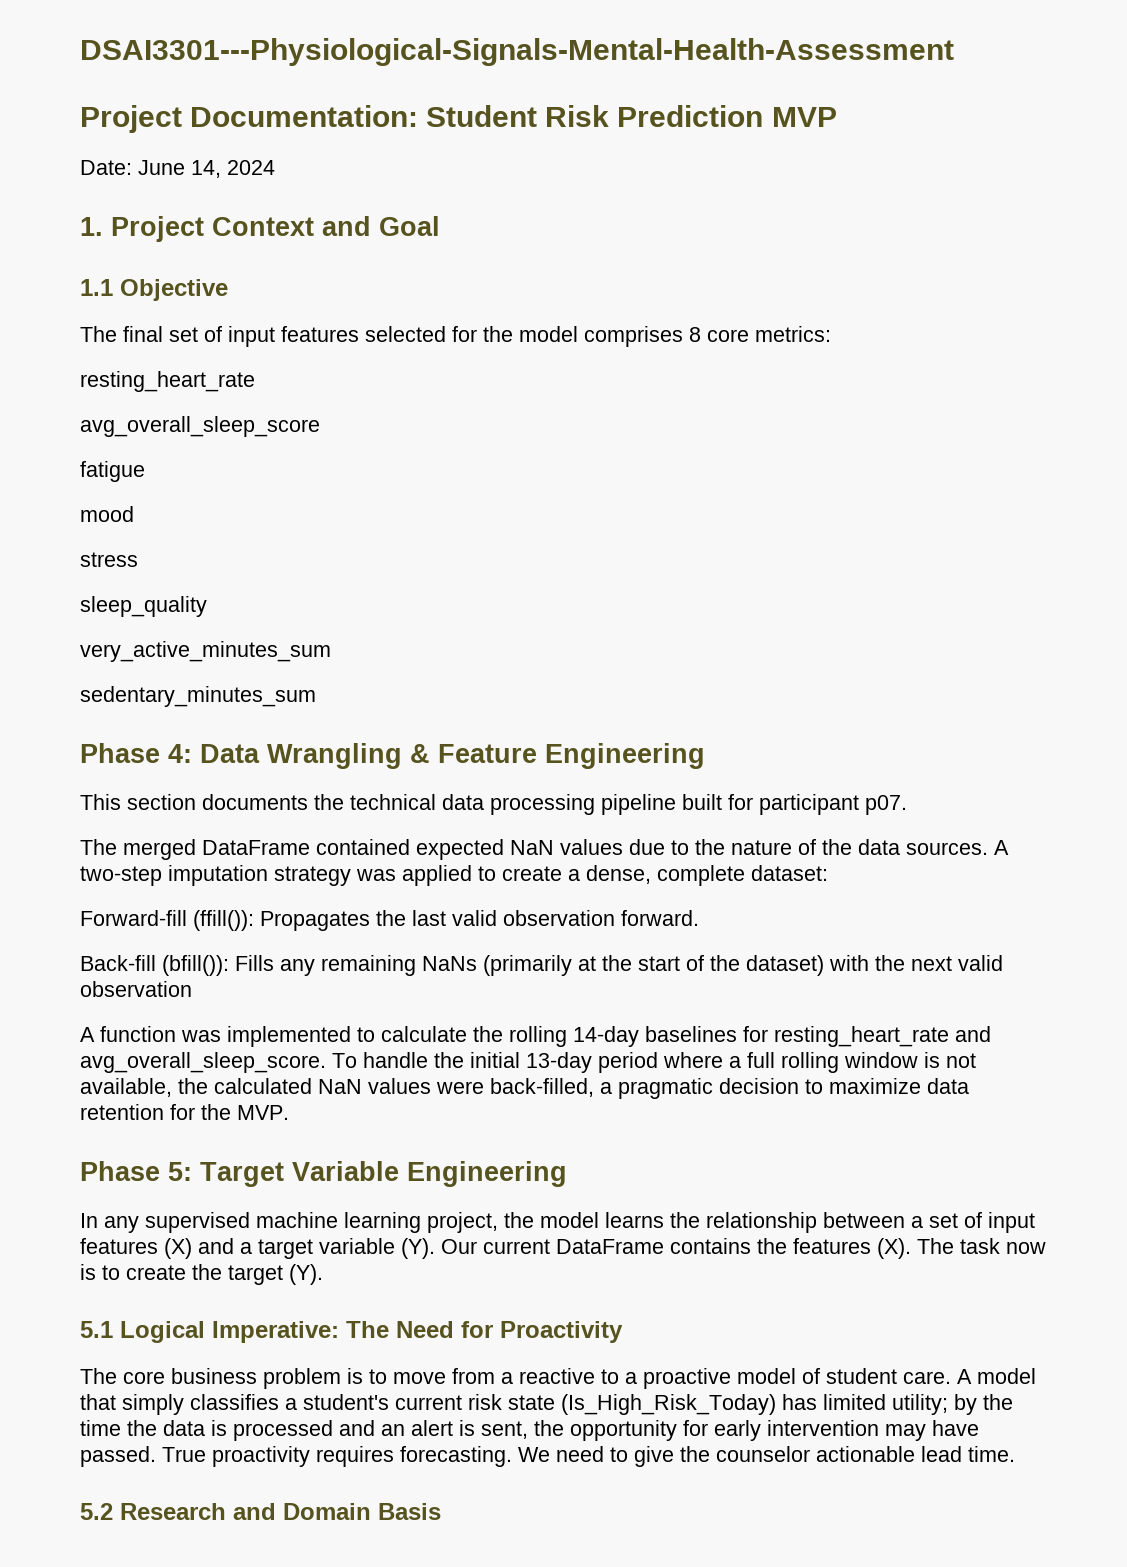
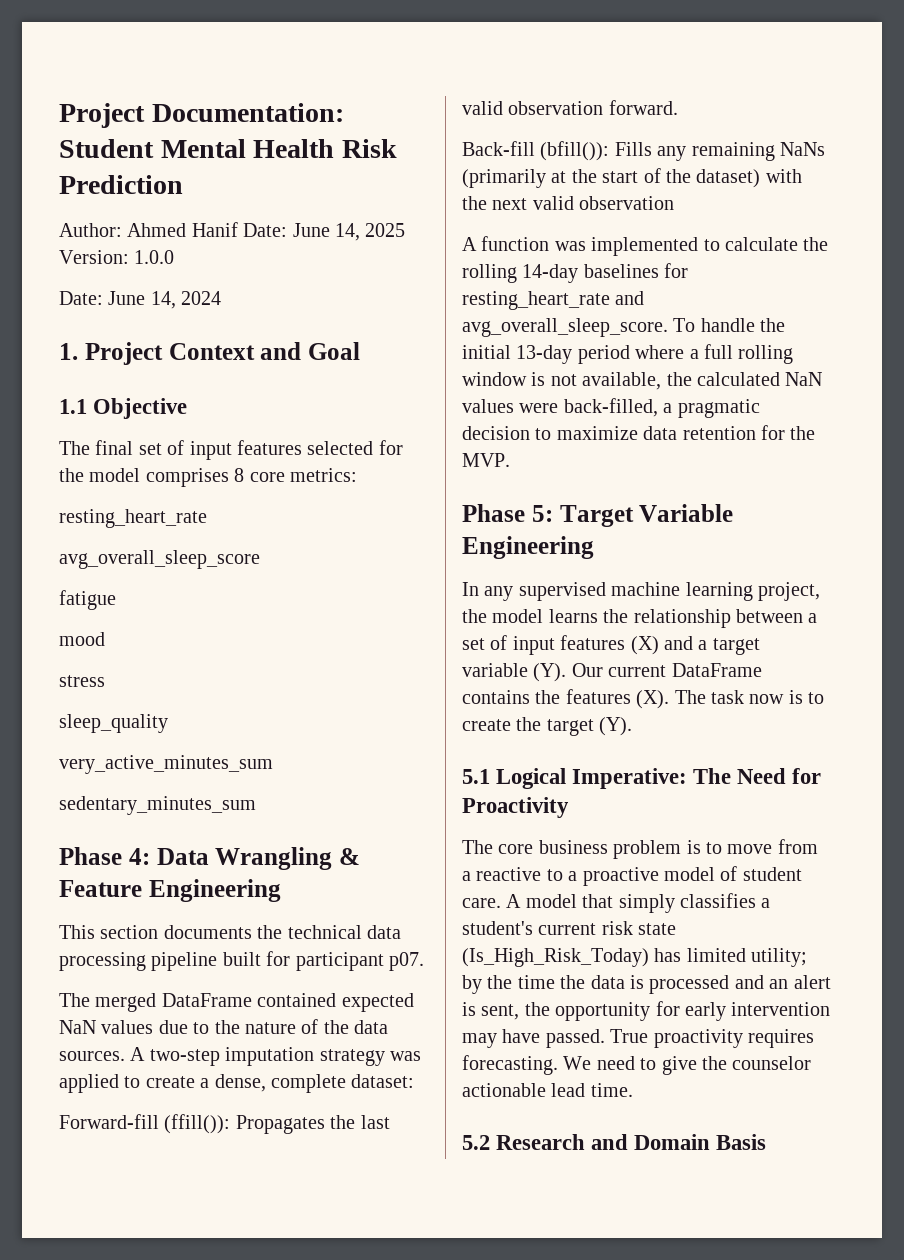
- DSAI3301---Physiological-Signals-Mental-Health-Assessment
- Project Documentation: Student Risk Prediction MVP
+ Project Documentation: Student Mental Health Risk Prediction
+ Author: Ahmed Hanif Date: June 14, 2025 Version: 1.0.0

